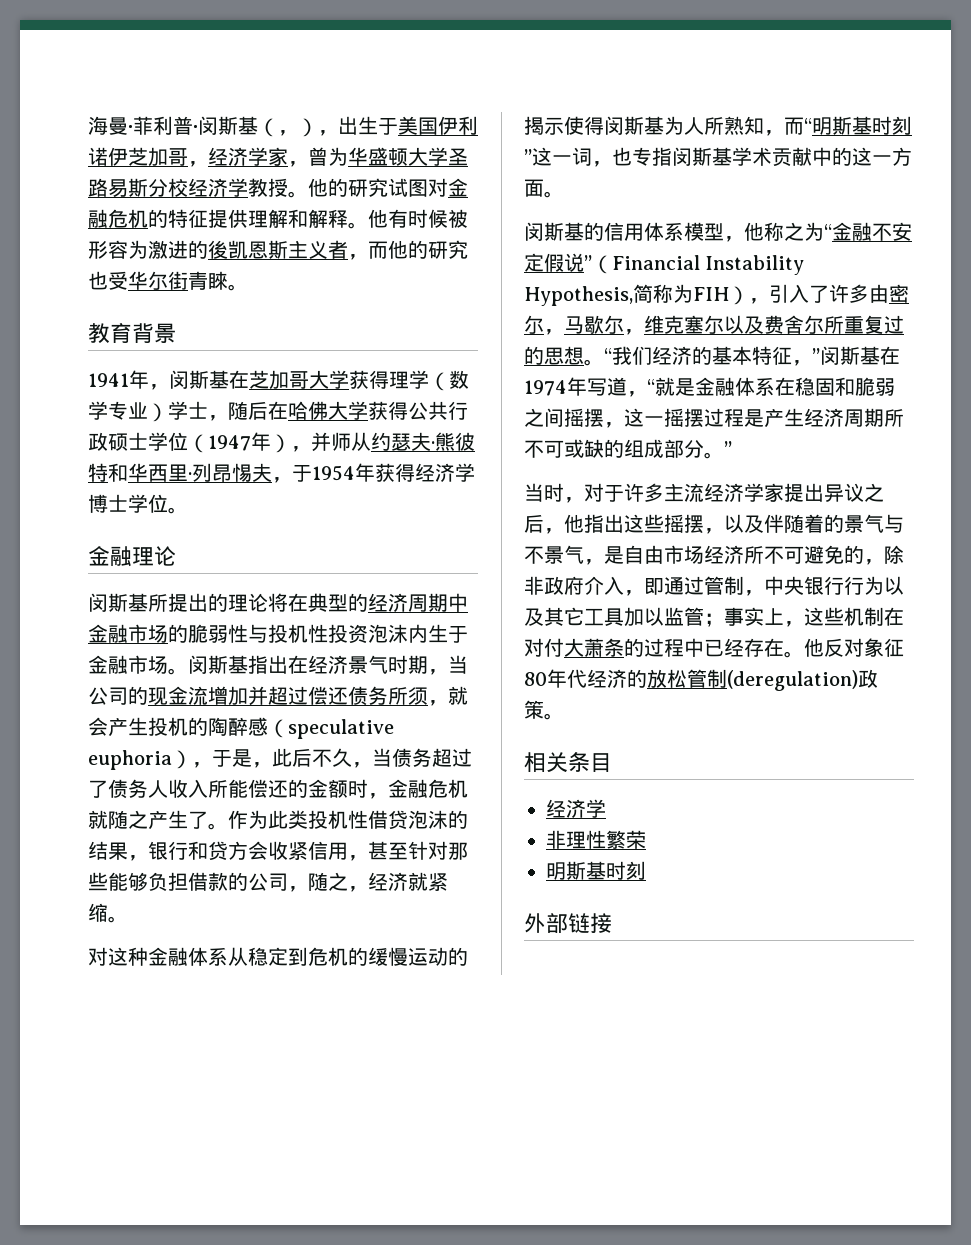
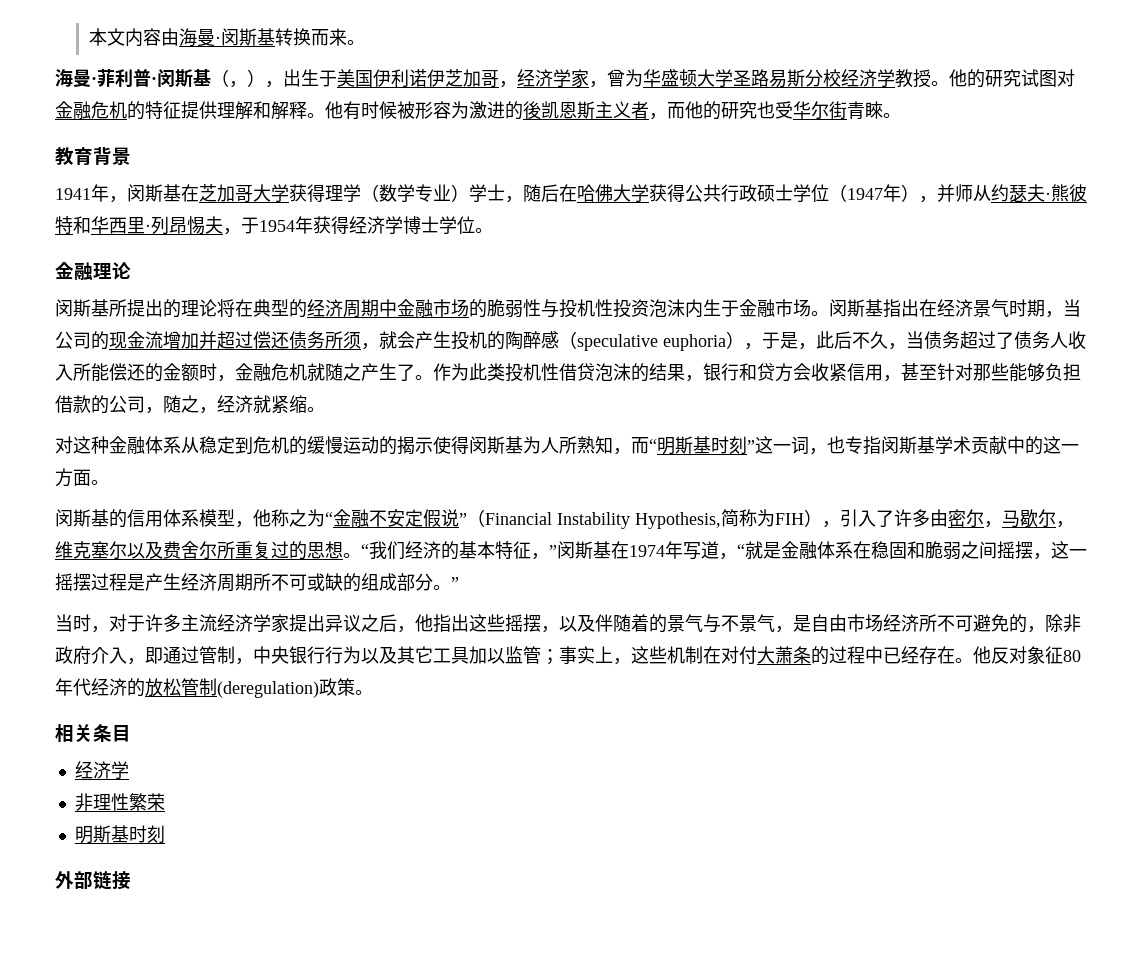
+ 本文内容由海曼·闵斯基转换而来。

